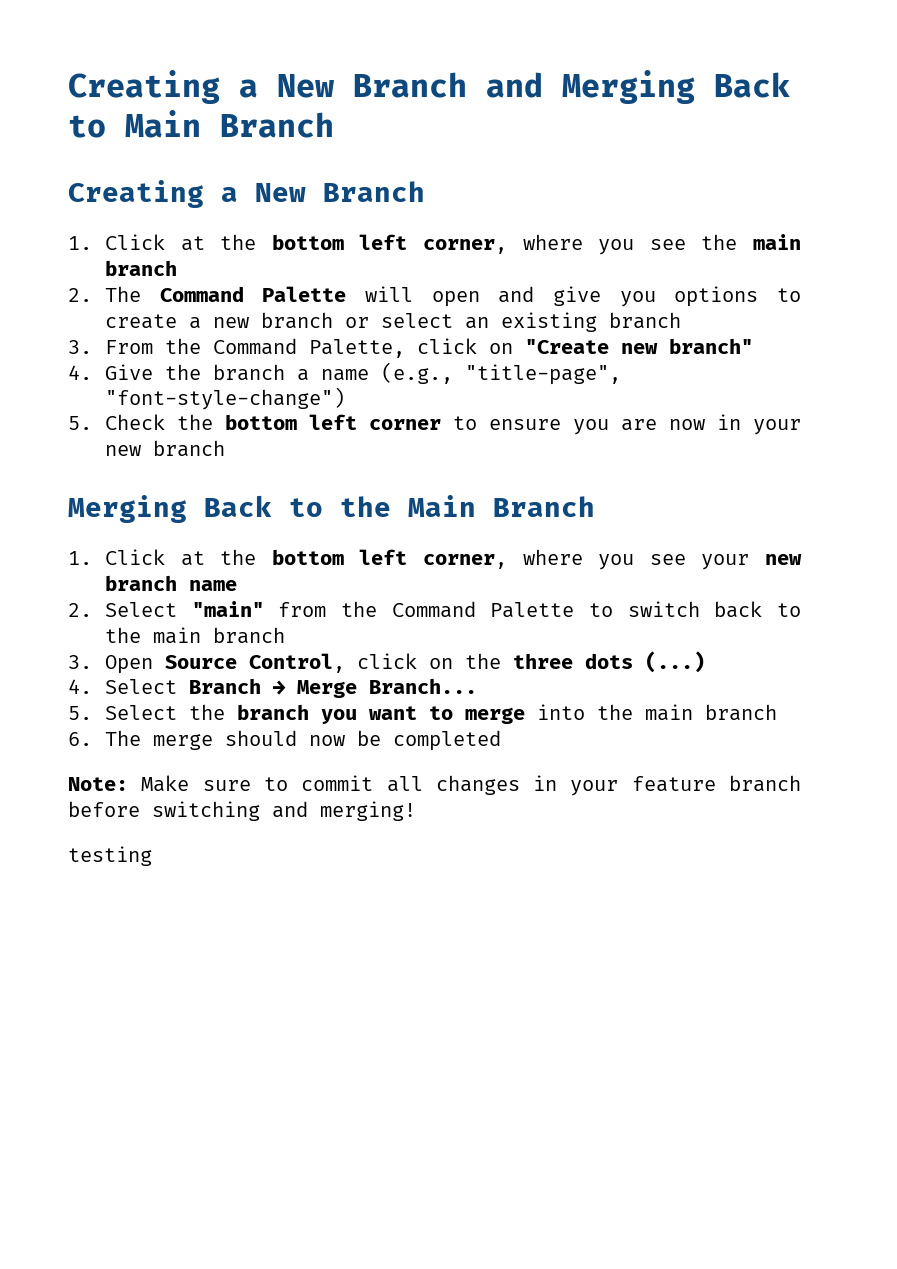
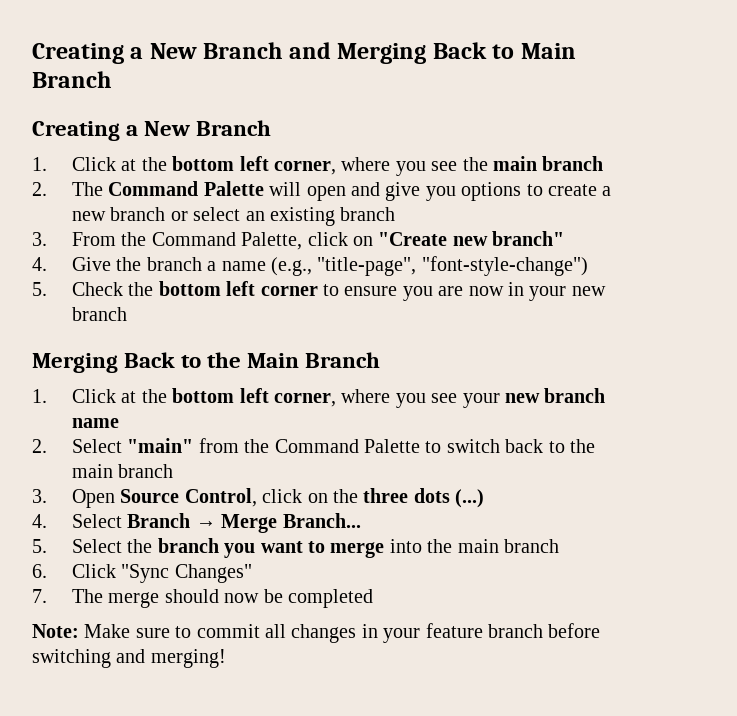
- 6. The merge should now be completed
+ 6. Click "Sync Changes"
+ 7. The merge should now be completed
- testing

